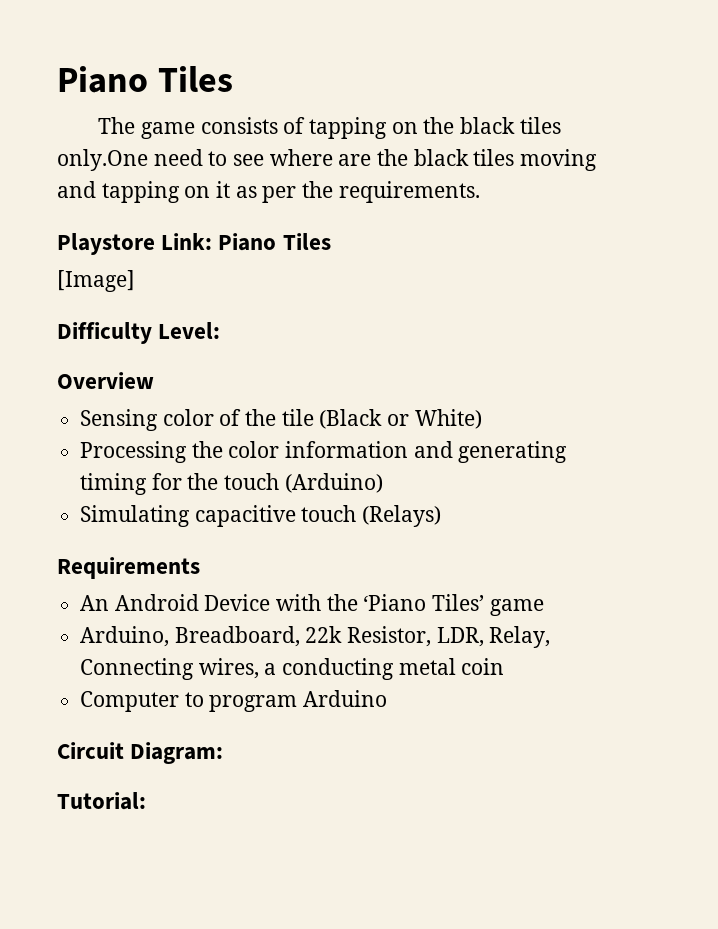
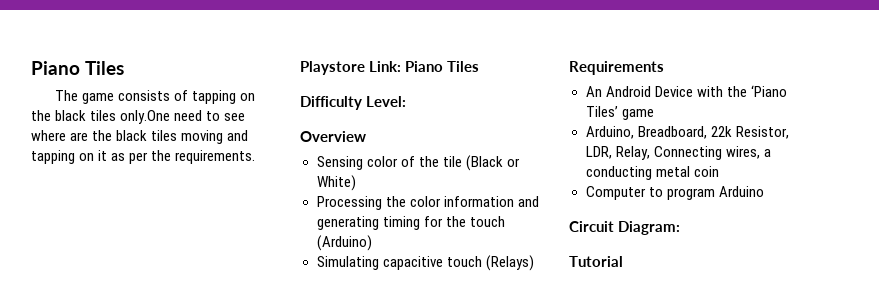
- [Image]
- Tutorial:
+ Tutorial

